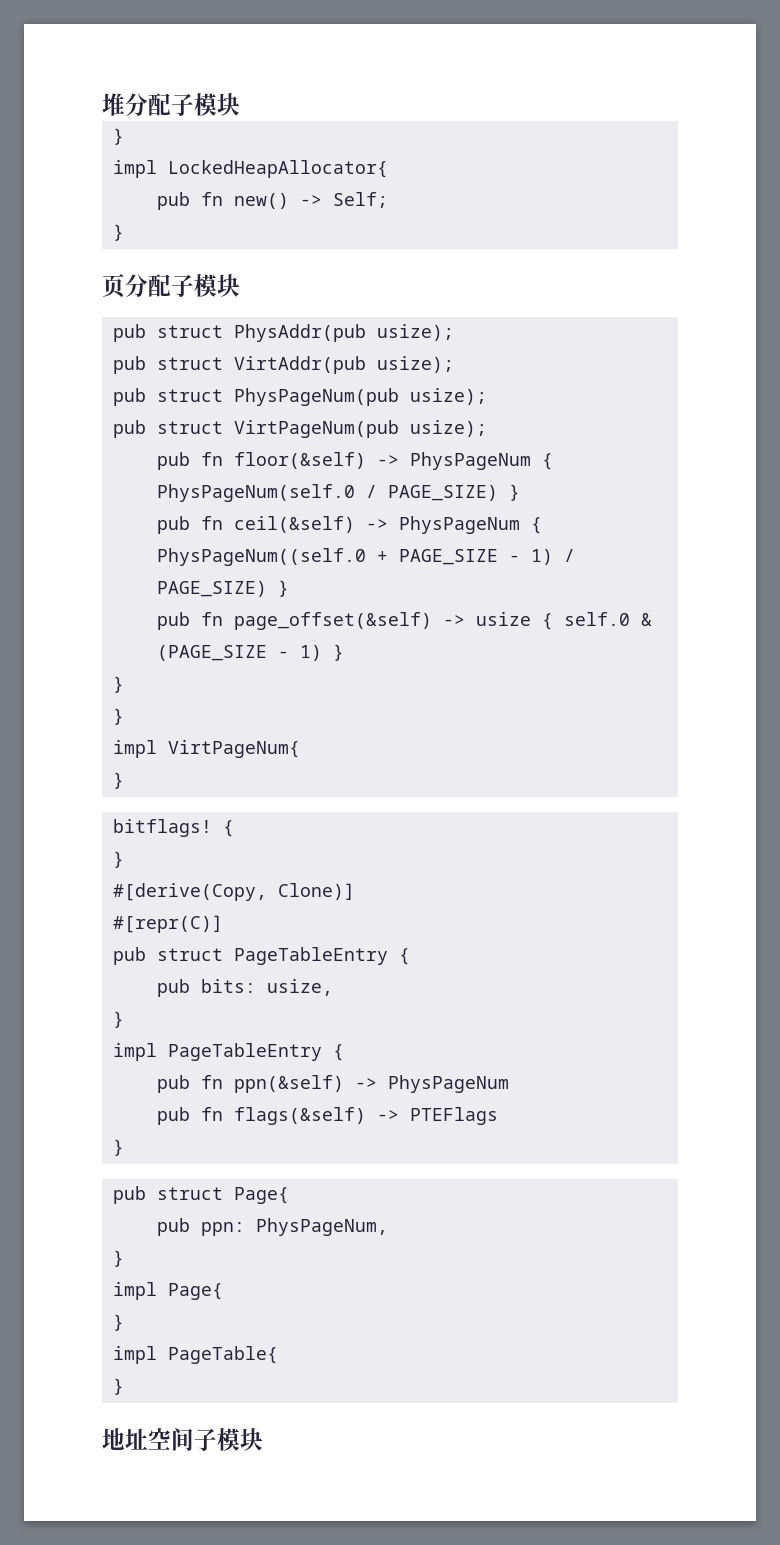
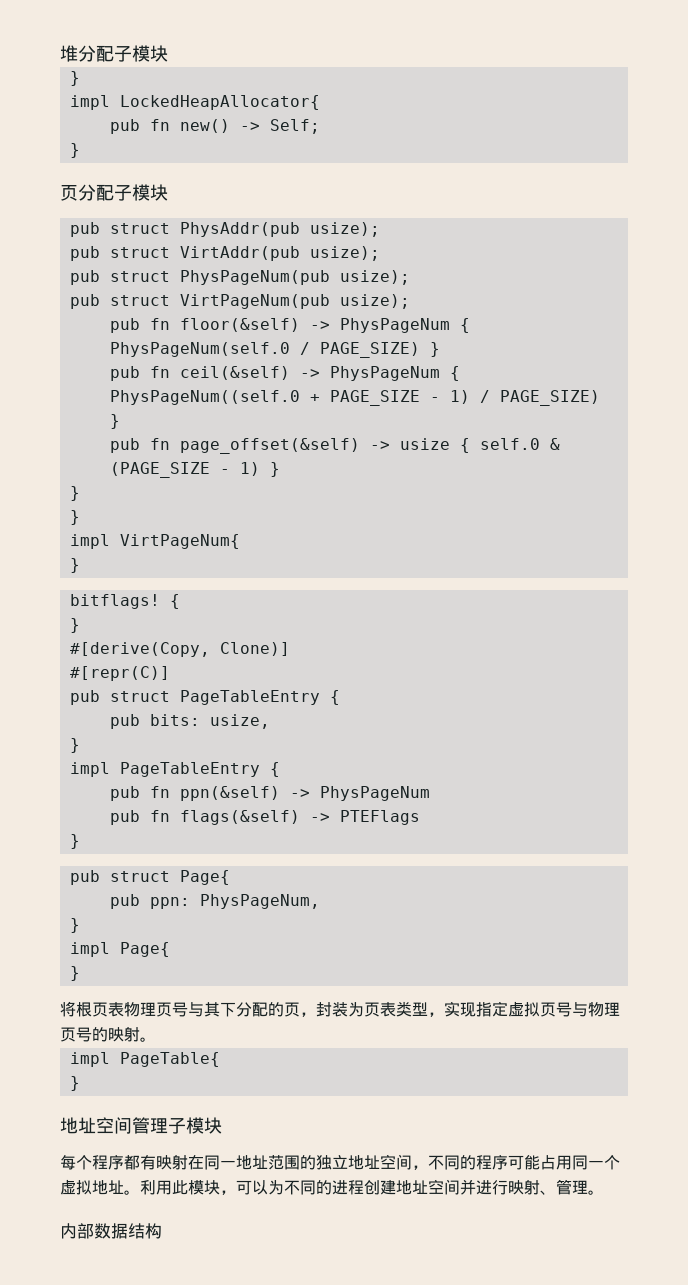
+ 将根页表物理页号与其下分配的页，封装为页表类型，实现指定虚拟页号与物理页号的映射。
- 地址空间子模块
+ 地址空间管理子模块
+ 每个程序都有映射在同一地址范围的独立地址空间，不同的程序可能占用同一个虚拟地址。利用此模块，可以为不同的进程创建地址空间并进行映射、管理。
+ 内部数据结构

